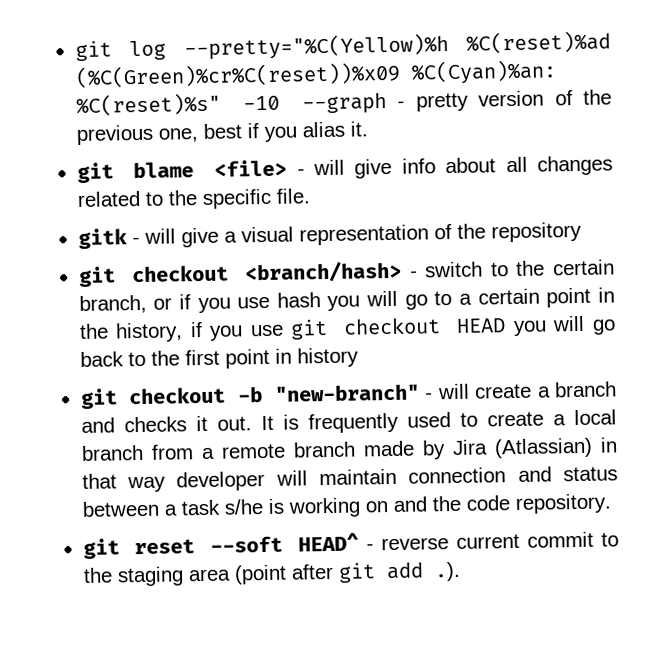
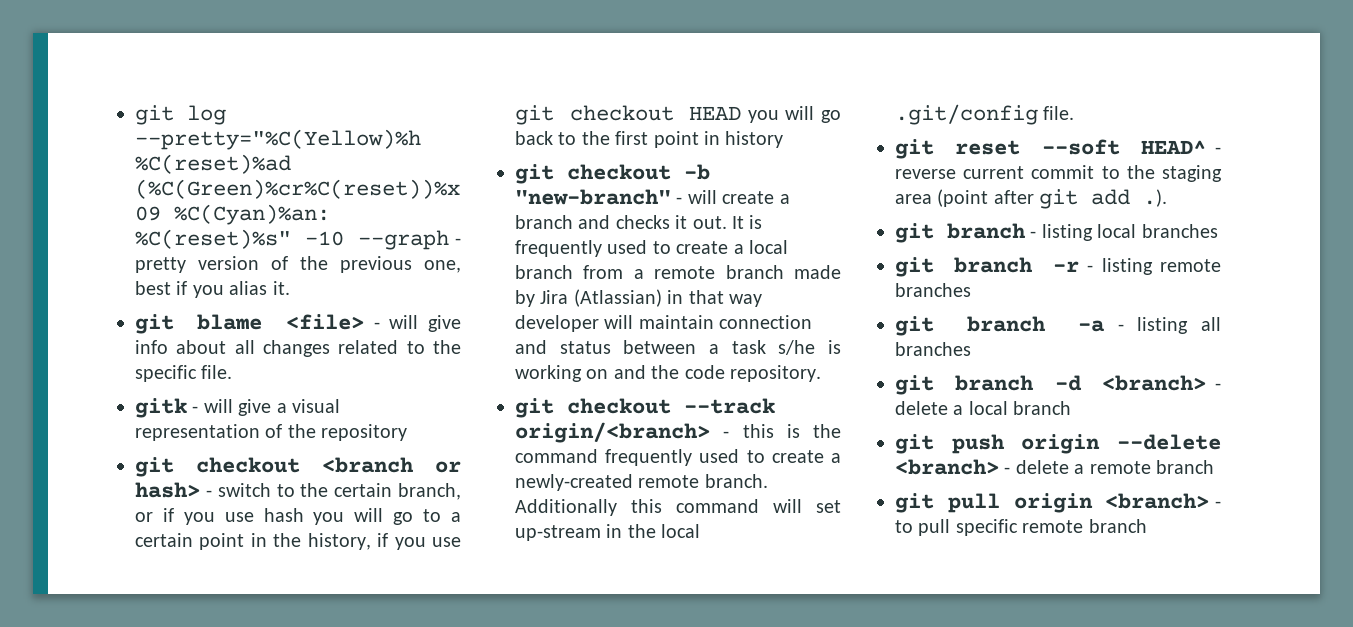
- git checkout <branch/hash> - switch to the certain branch, or if you use hash you will go to a certain point in the history, if you use git checkout HEAD you will go back to the first point in history
+ git checkout <branch or hash> - switch to the certain branch, or if you use hash you will go to a certain point in the history, if you use git checkout HEAD you will go back to the first point in history
+ git checkout --track origin/<branch> - this is the command frequently used to create a newly-created remote branch. Additionally this command will set up-stream in the local .git/config file.
+ git branch - listing local branches
+ git branch -r - listing remote branches
+ git branch -a - listing all branches
+ git branch -d <branch> - delete a local branch
+ git push origin --delete <branch> - delete a remote branch
+ git pull origin <branch> - to pull specific remote branch

